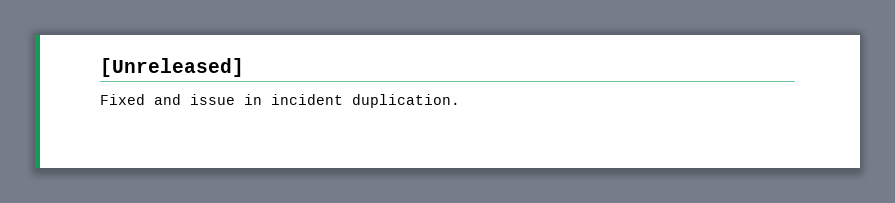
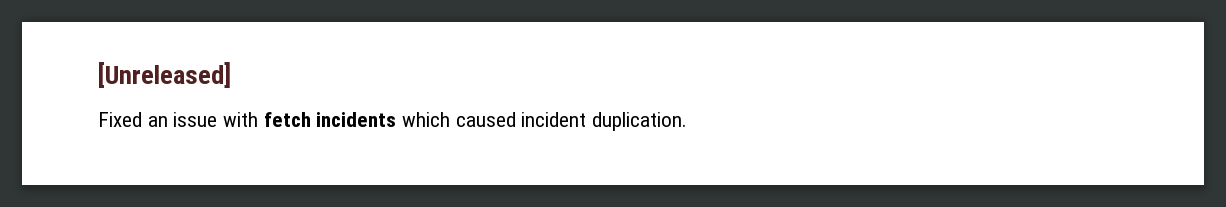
- Fixed and issue in incident duplication.
+ Fixed an issue with fetch incidents which caused incident duplication.

